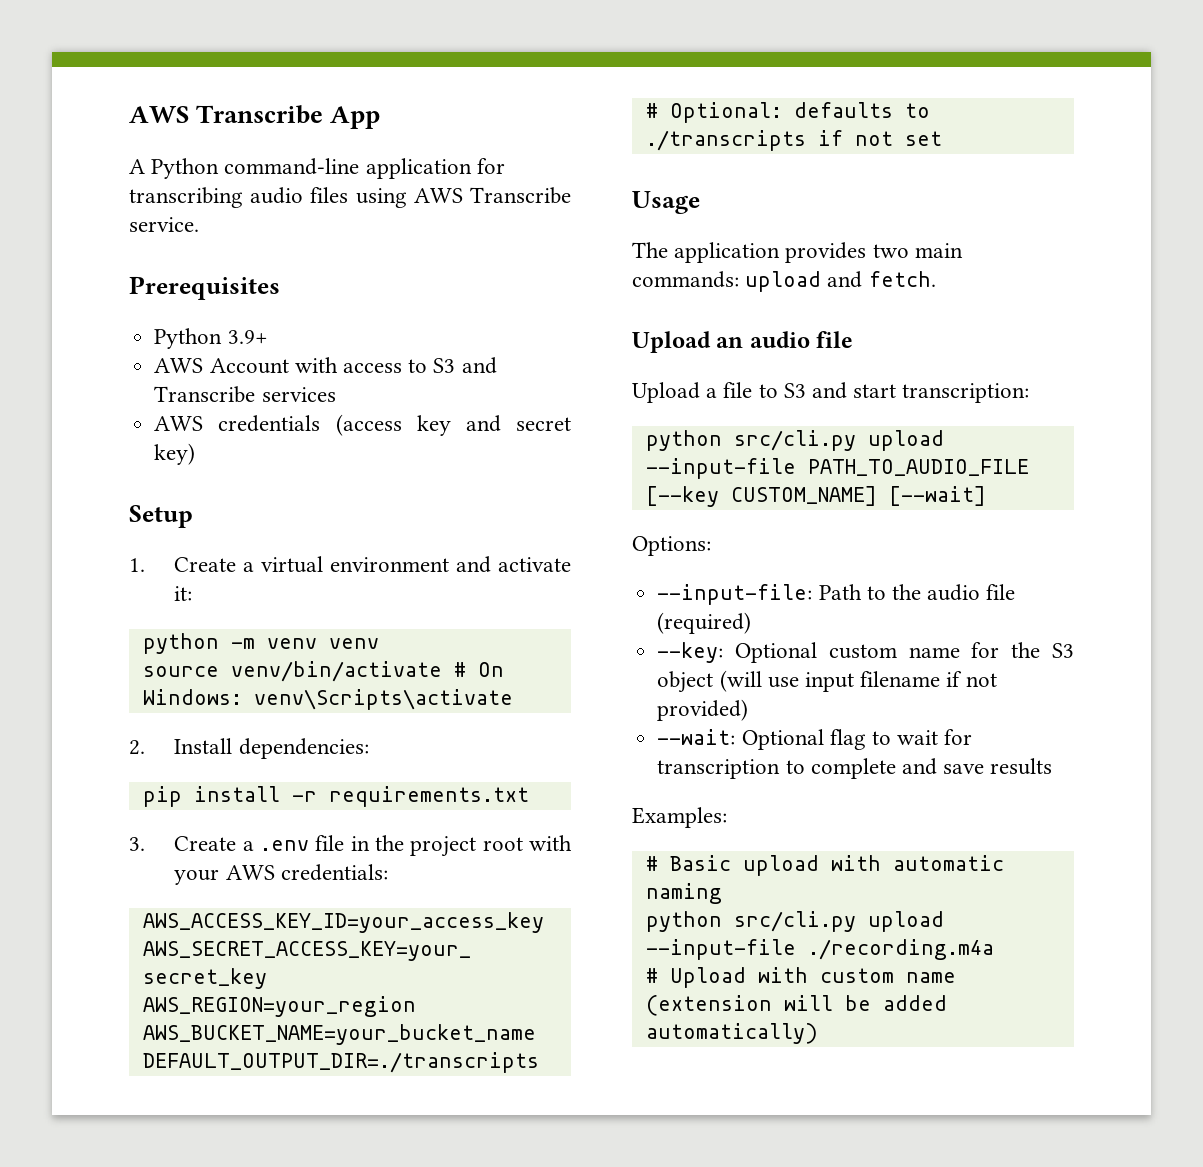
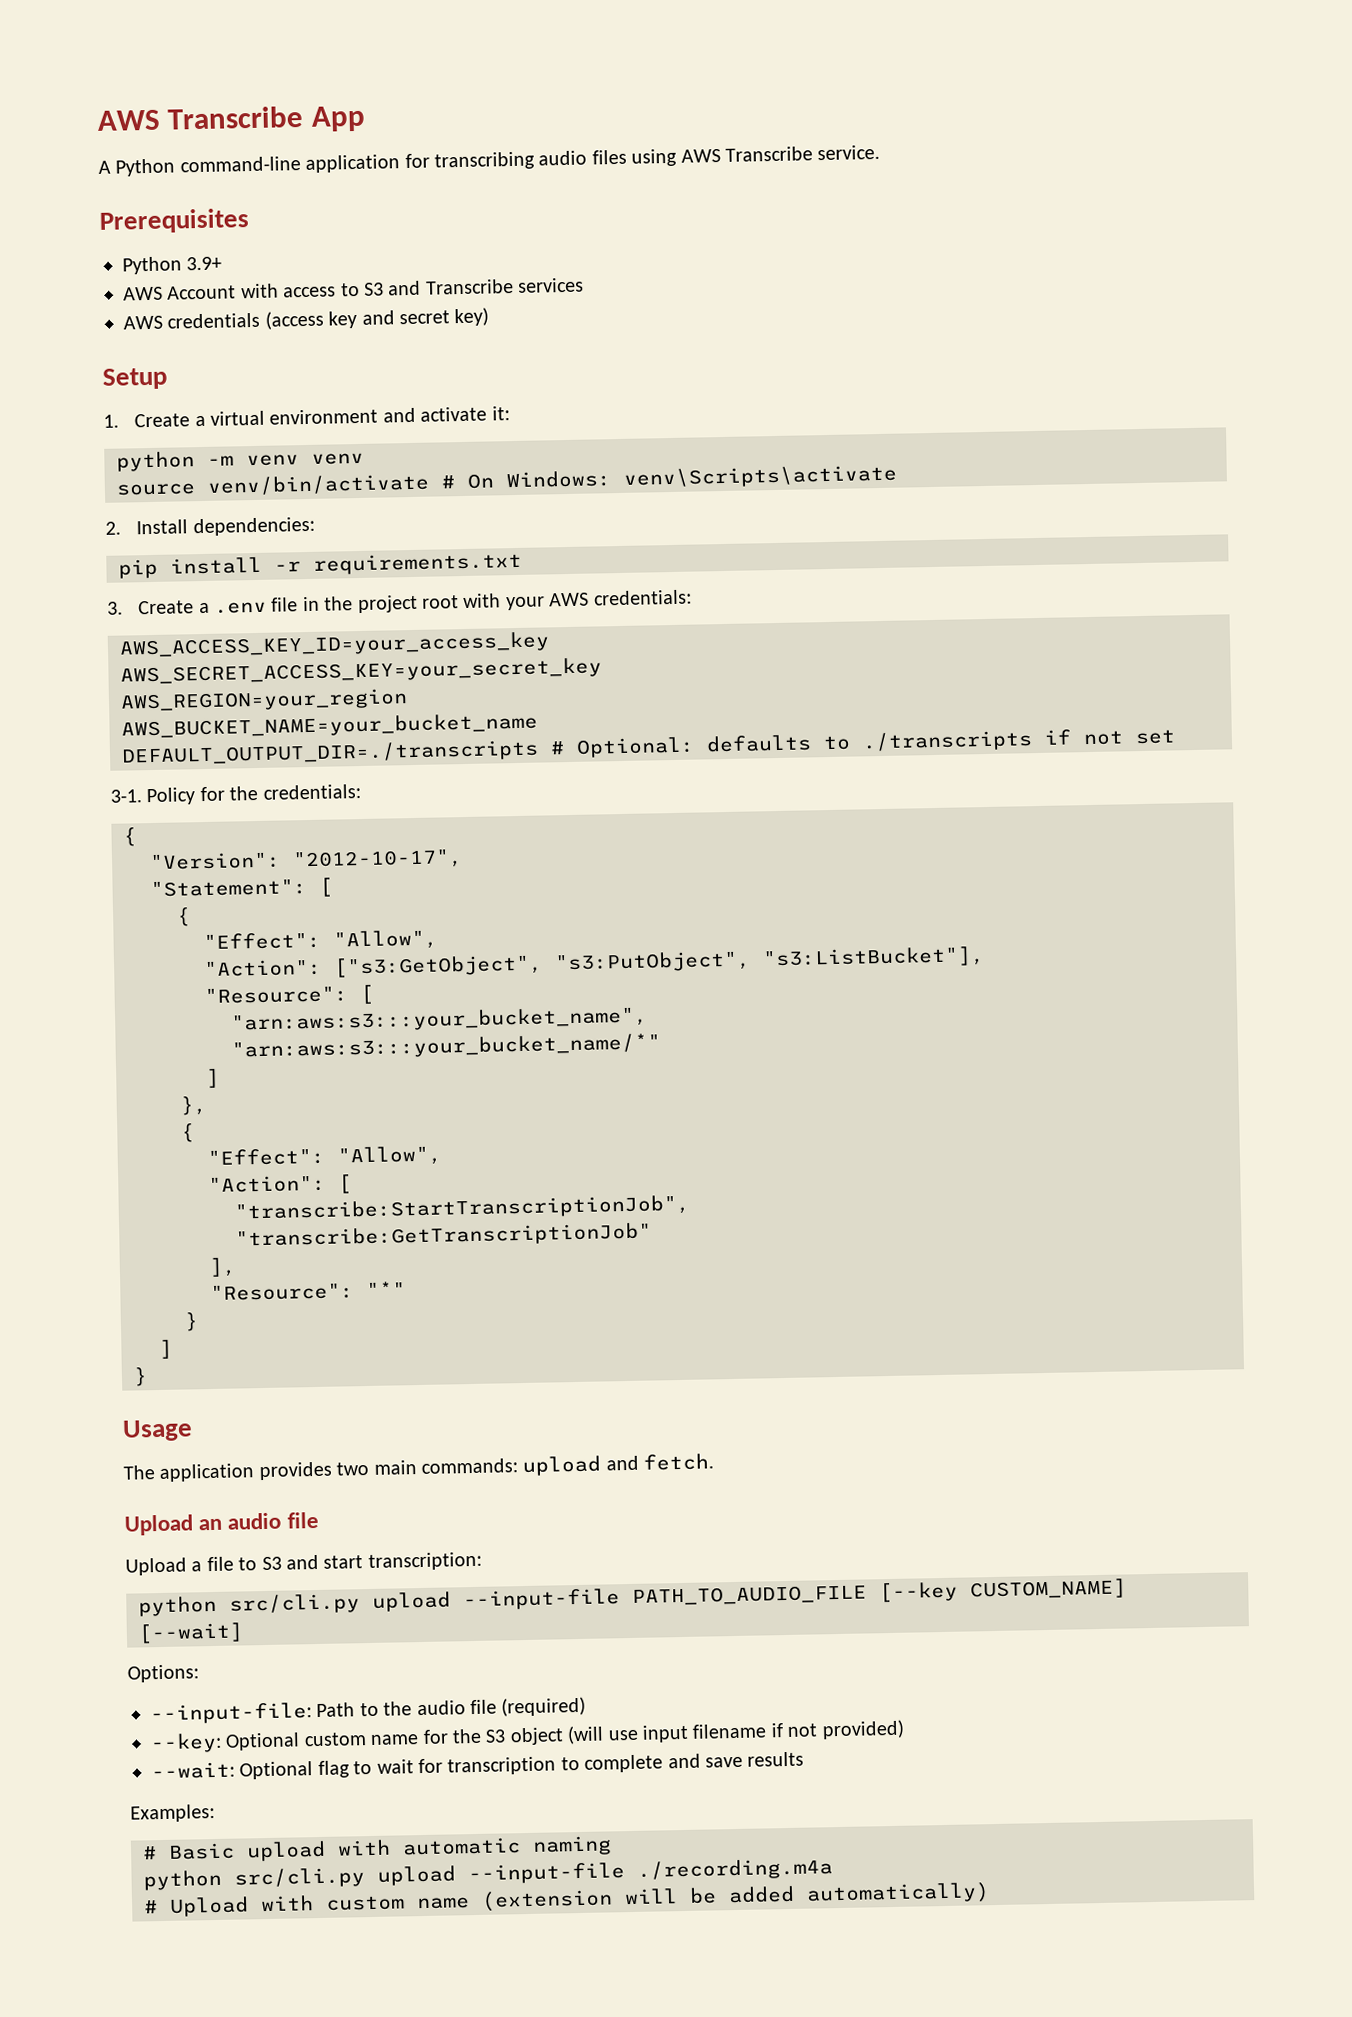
+ 3-1. Policy for the credentials:
+ {
+ "Version": "2012-10-17",
+ "Statement": [
+ {
+ "Effect": "Allow",
+ "Action": ["s3:GetObject", "s3:PutObject", "s3:ListBucket"],
+ "Resource": [
+ "arn:aws:s3:::your_bucket_name",
+ "arn:aws:s3:::your_bucket_name/*"
+ ]
+ },
+ {
+ "Effect": "Allow",
+ "Action": [
+ "transcribe:StartTranscriptionJob",
+ "transcribe:GetTranscriptionJob"
+ ],
+ "Resource": "*"
+ }
+ ]
+ }

